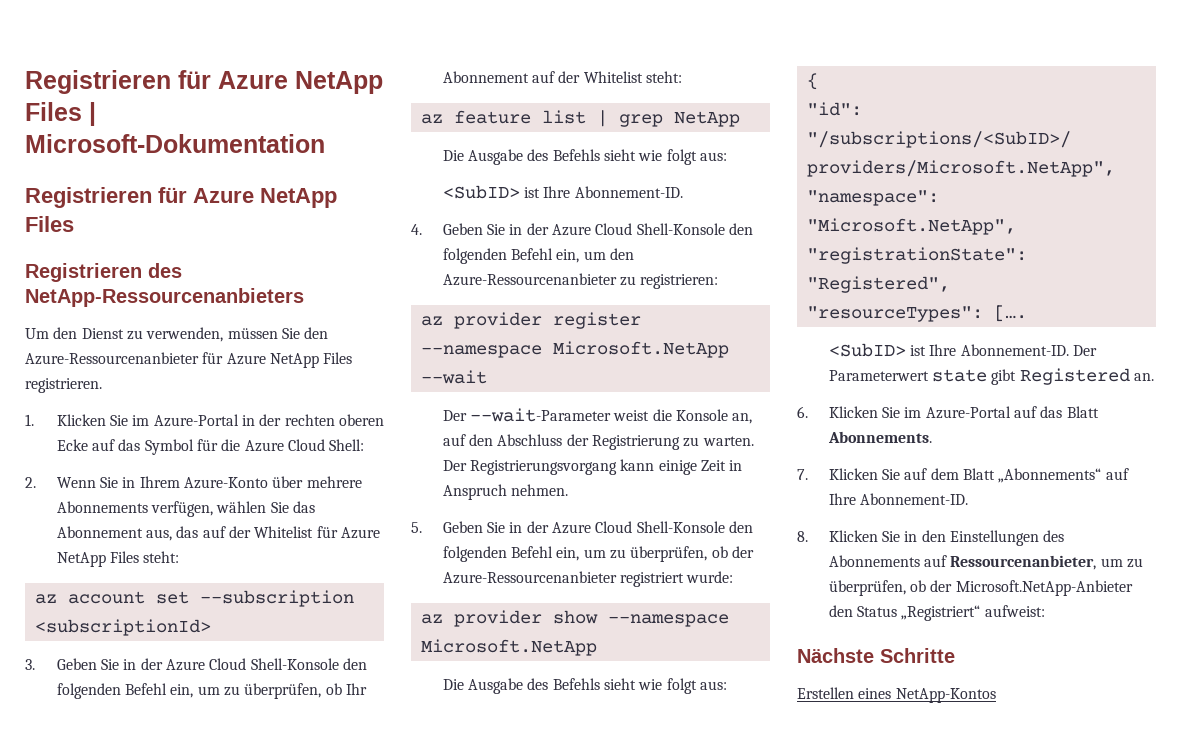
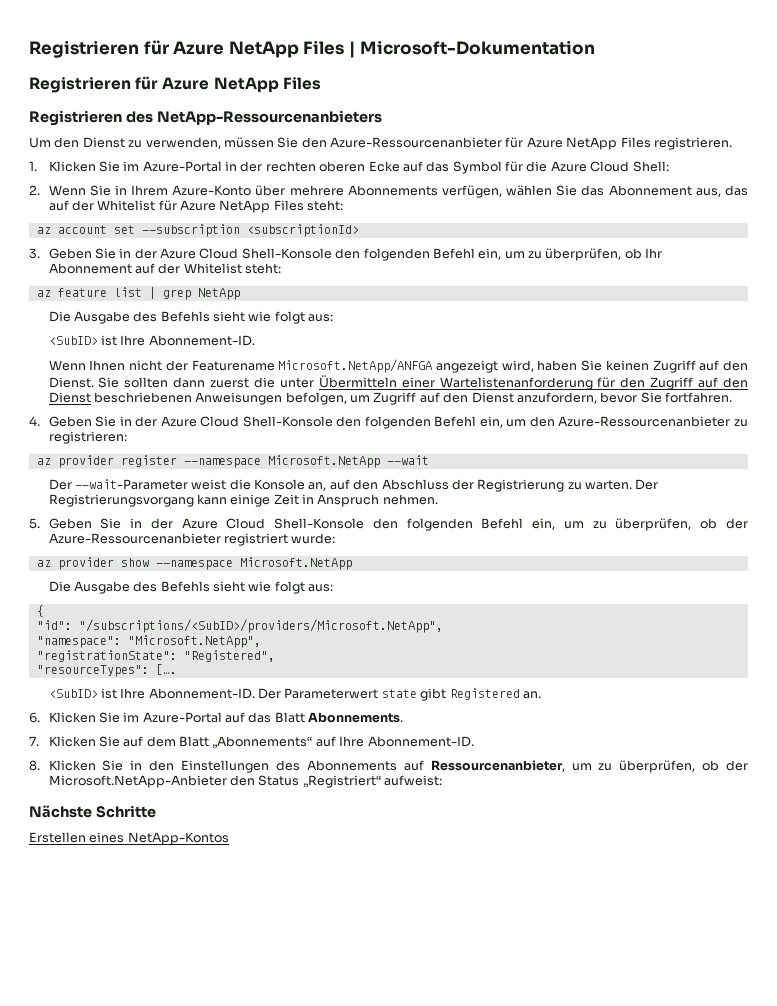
+ Wenn Ihnen nicht der Featurename Microsoft.NetApp/ANFGA angezeigt wird, haben Sie keinen Zugriff auf den Dienst. Sie sollten dann zuerst die unter Übermitteln einer Wartelistenanforderung für den Zugriff auf den Dienst beschriebenen Anweisungen befolgen, um Zugriff auf den Dienst anzufordern, bevor Sie fortfahren.

